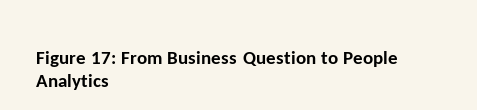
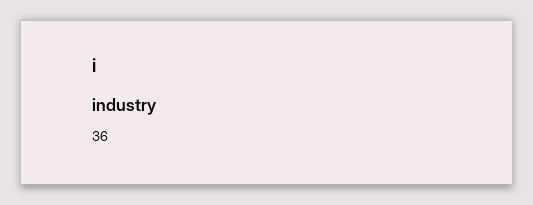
- Figure 17: From Business Question to People Analytics
+ i
+ industry
+ 36

